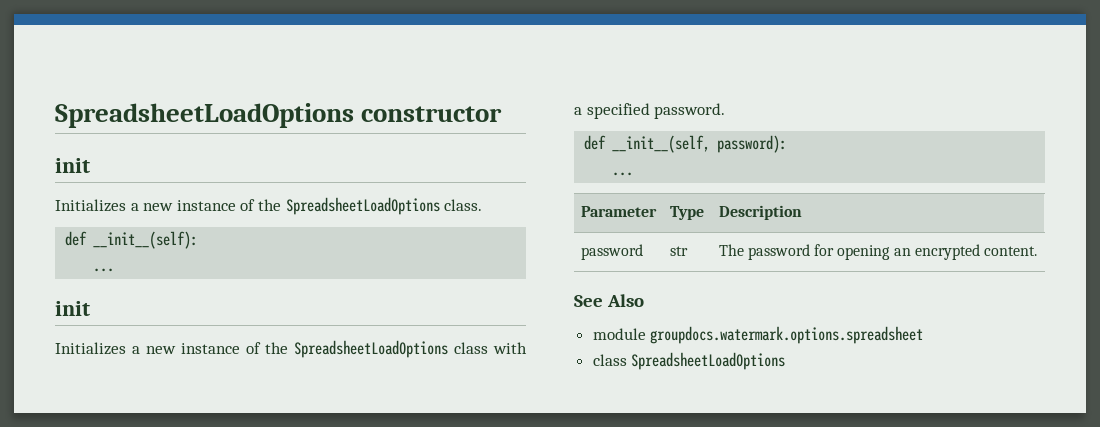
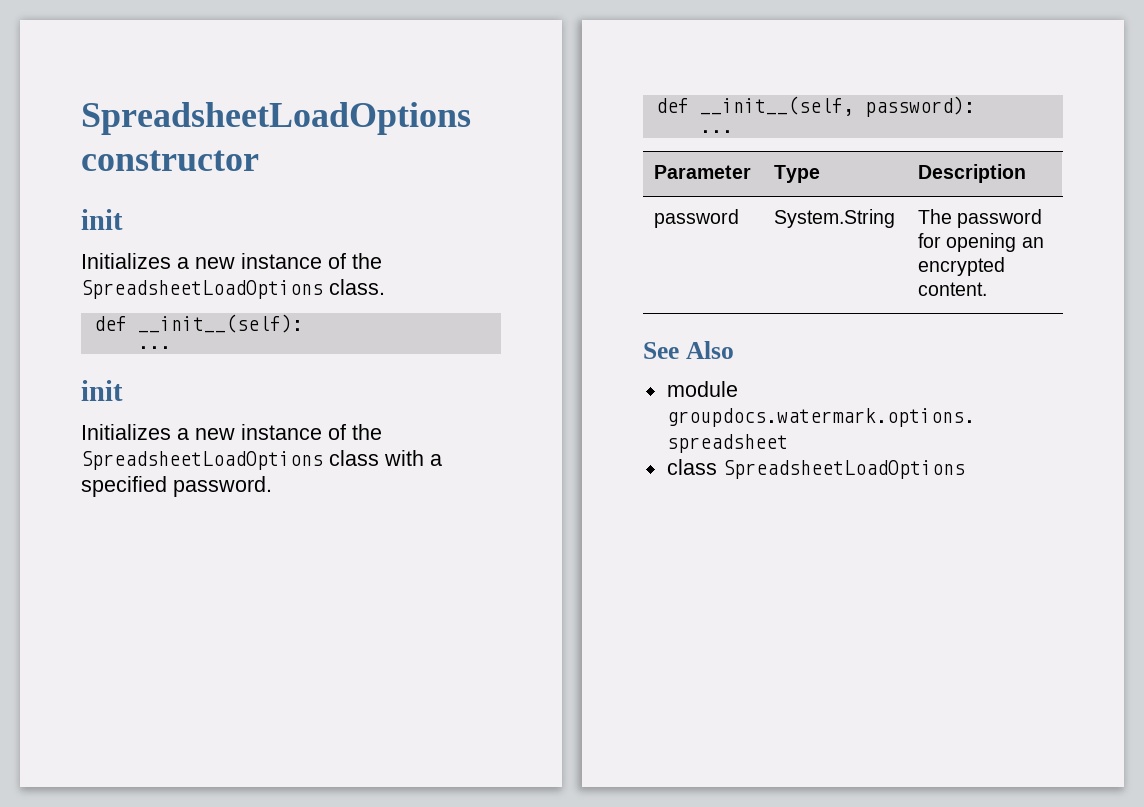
- password | str | The password for opening an encrypted content.
+ password | System.String | The password for opening an encrypted content.

